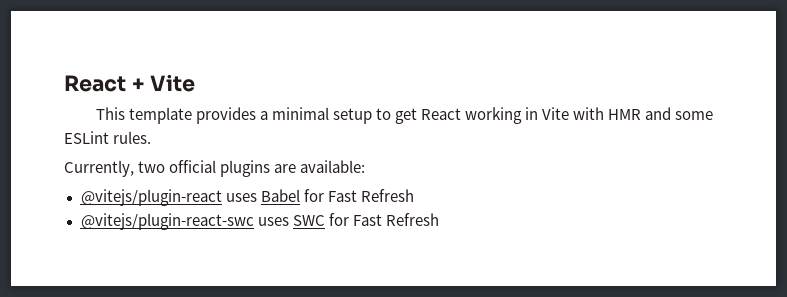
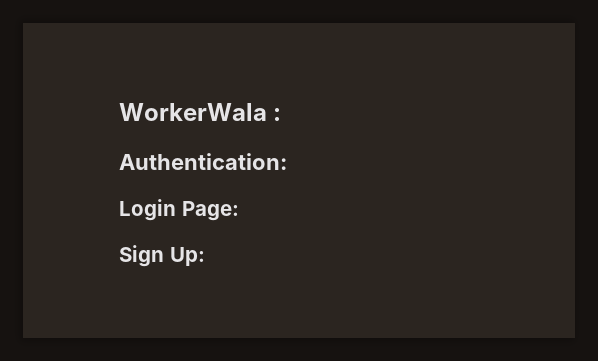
- React + Vite
- This template provides a minimal setup to get React working in Vite with HMR and some ESLint rules.
- Currently, two official plugins are available:
- @vitejs/plugin-react uses Babel for Fast Refresh
- @vitejs/plugin-react-swc uses SWC for Fast Refresh
+ WorkerWala :
+ Authentication:
+ Login Page:
+ Sign Up:

